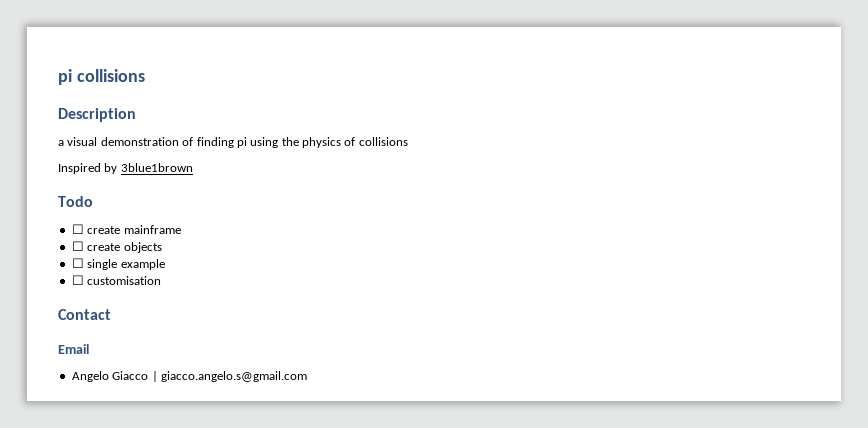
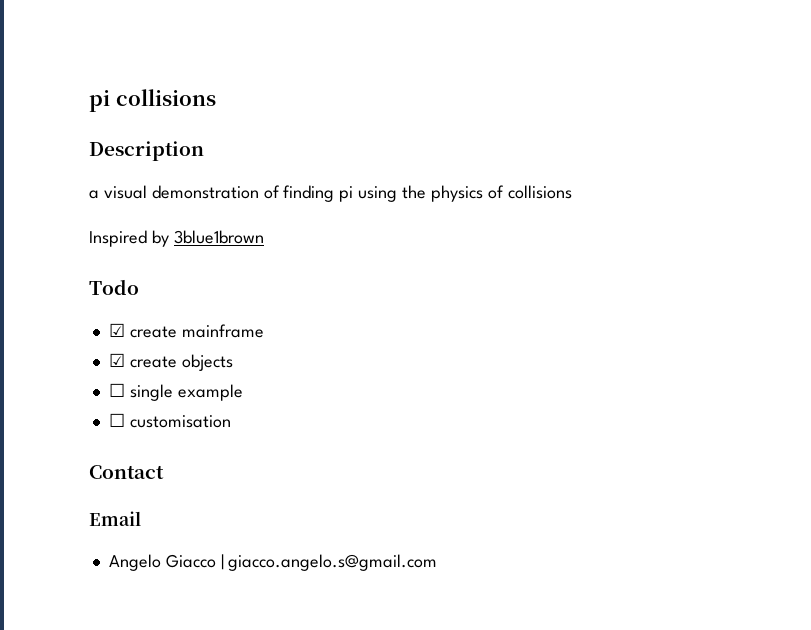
- ☐ create mainframe
+ ☑ create mainframe
- ☐ create objects
+ ☑ create objects

